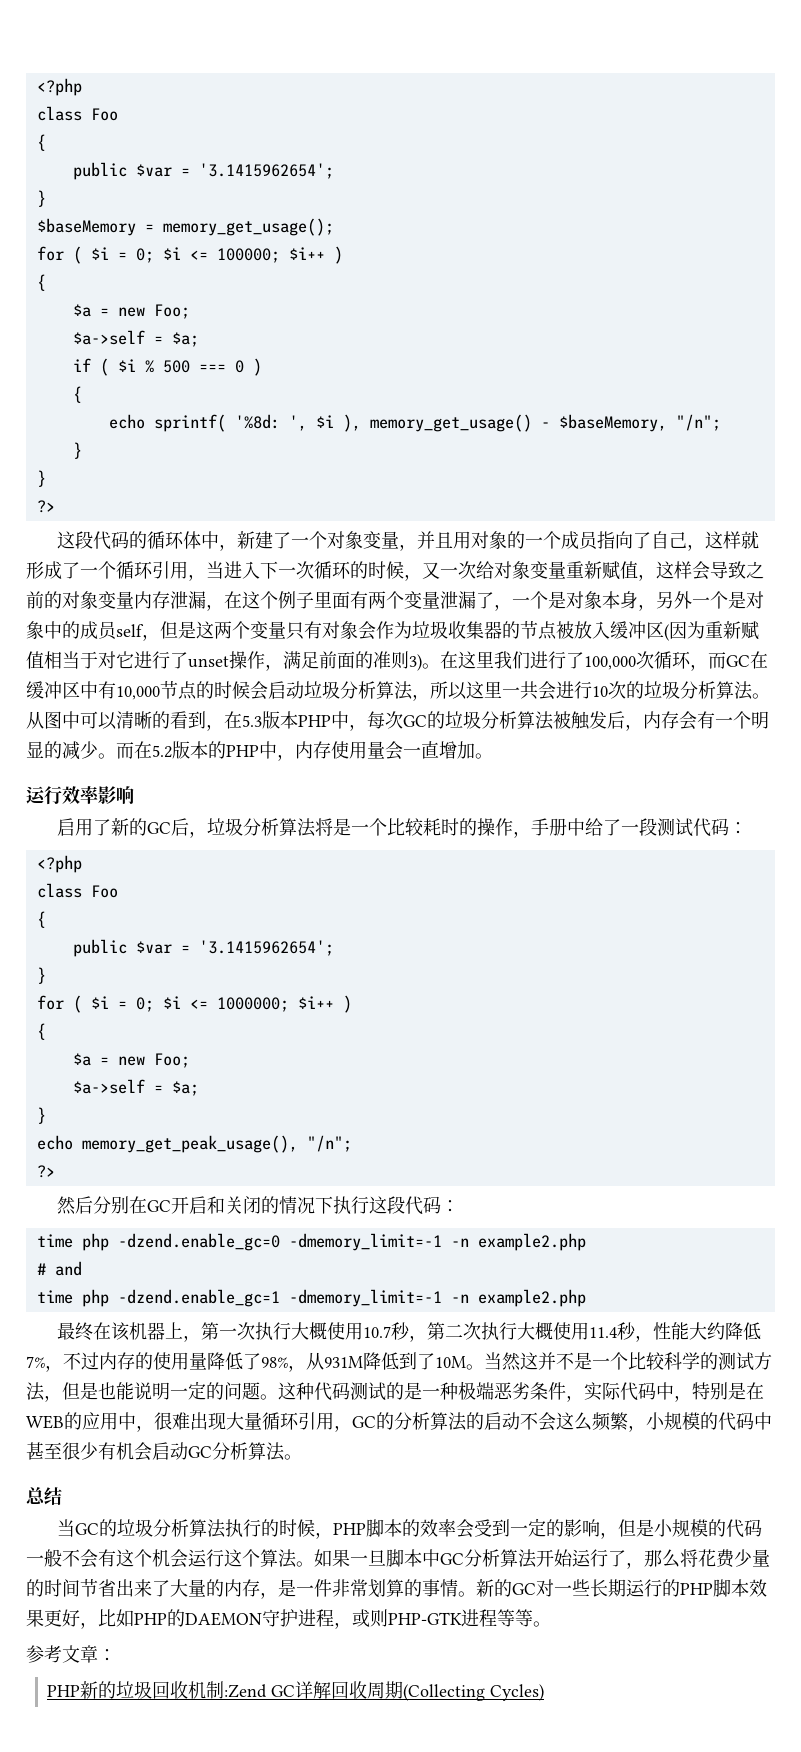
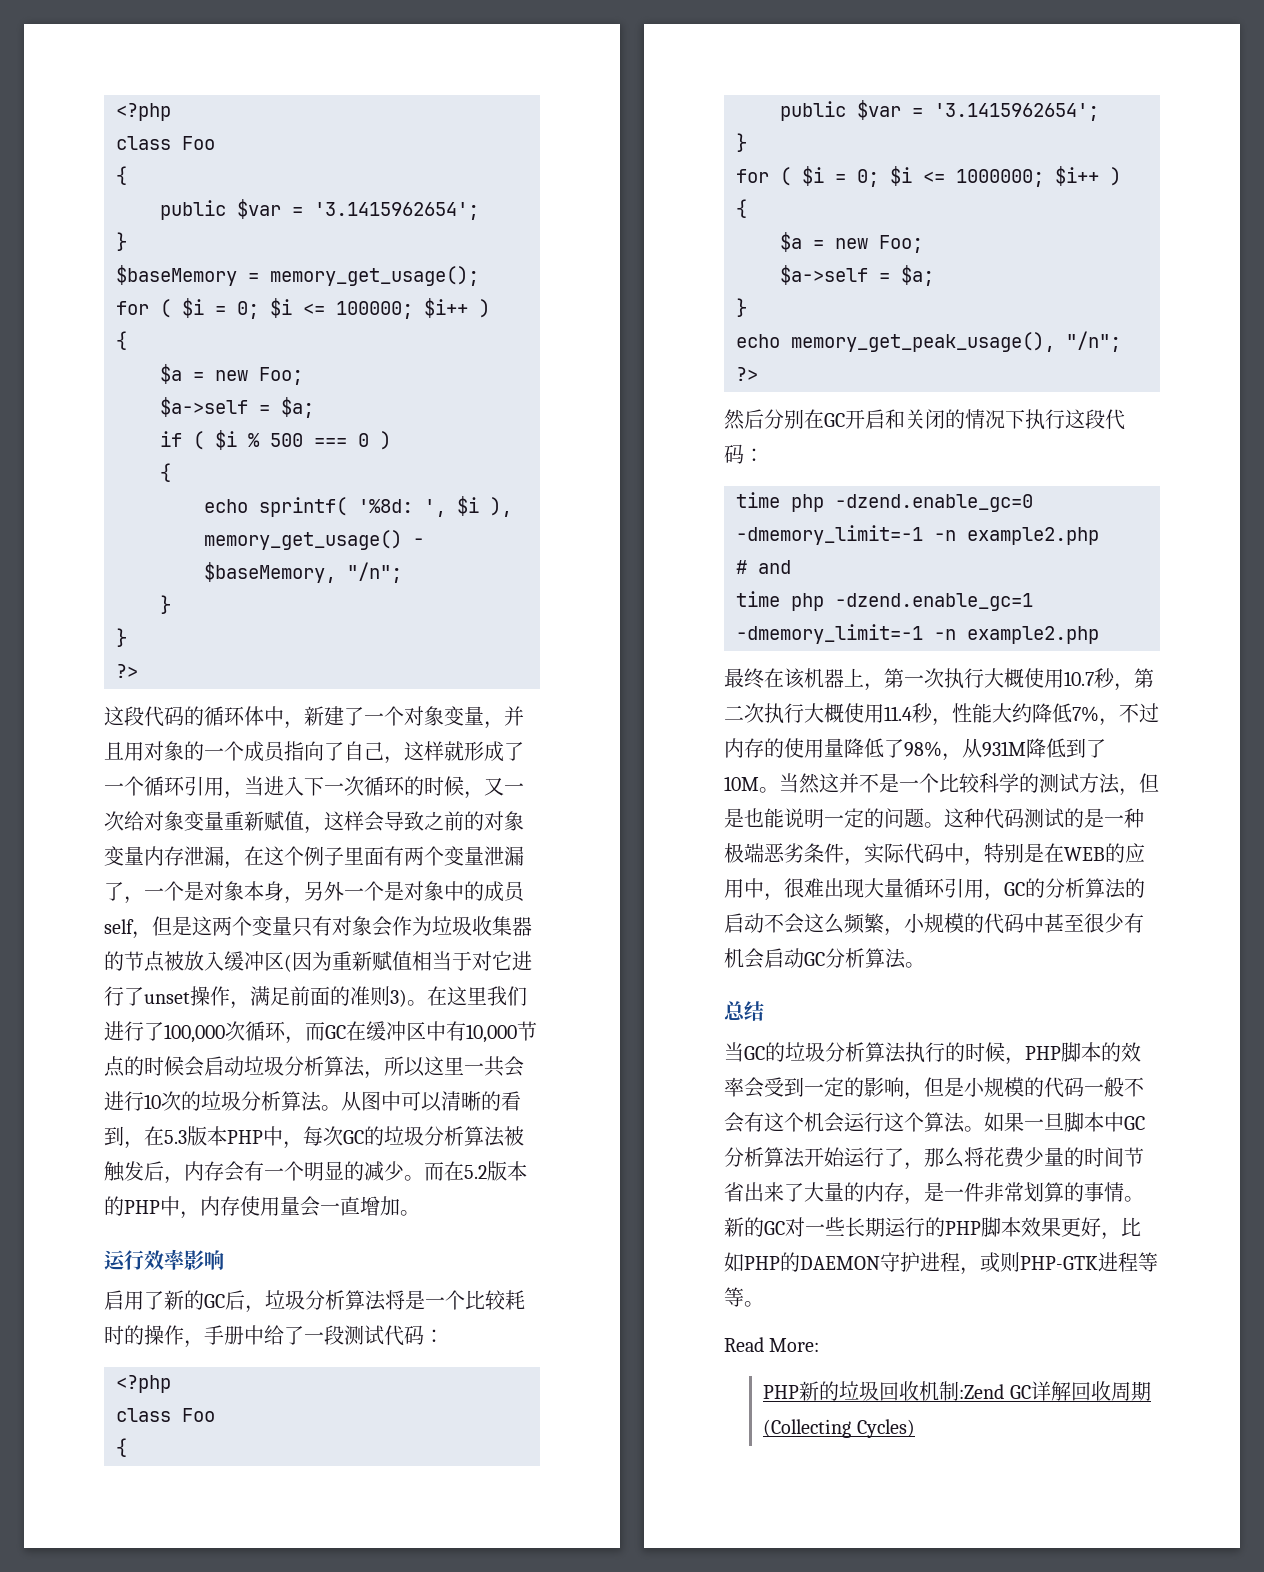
- 参考文章：
+ Read More:

